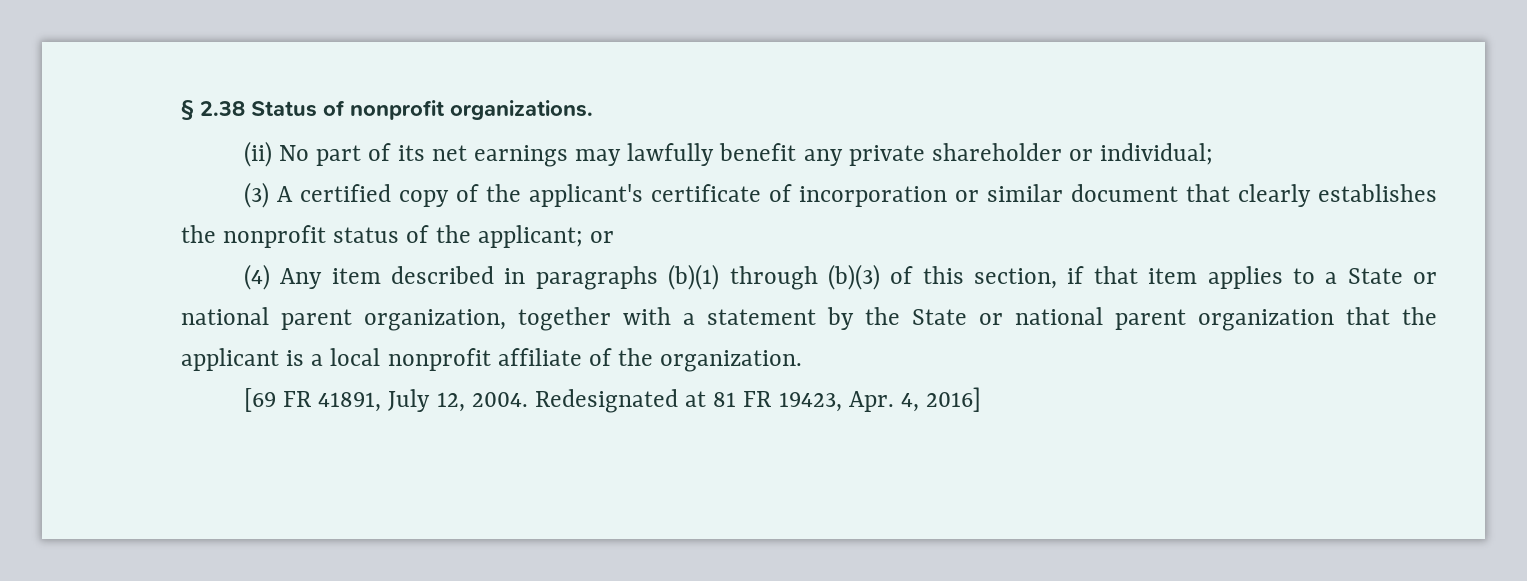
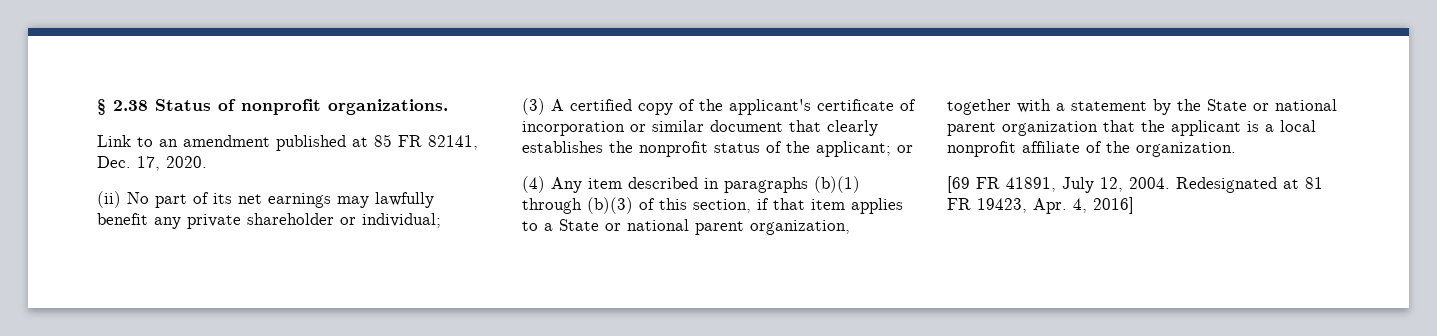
+ Link to an amendment published at 85 FR 82141, Dec. 17, 2020.

